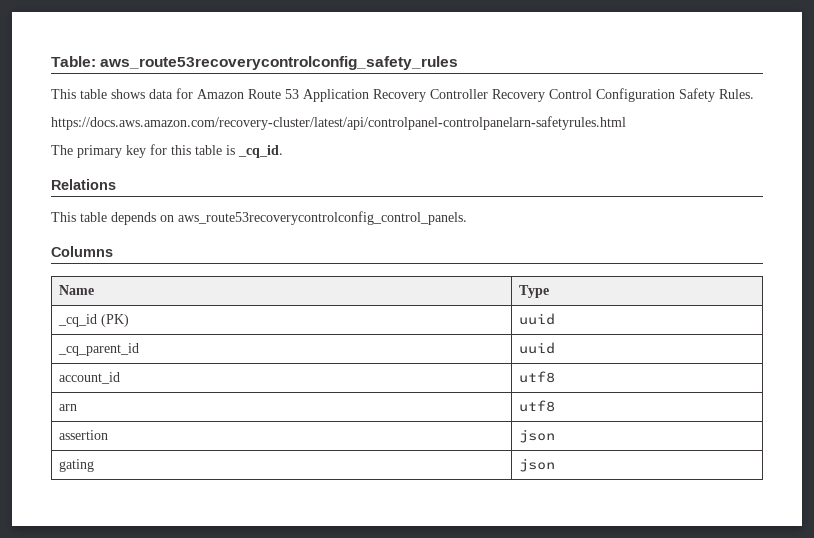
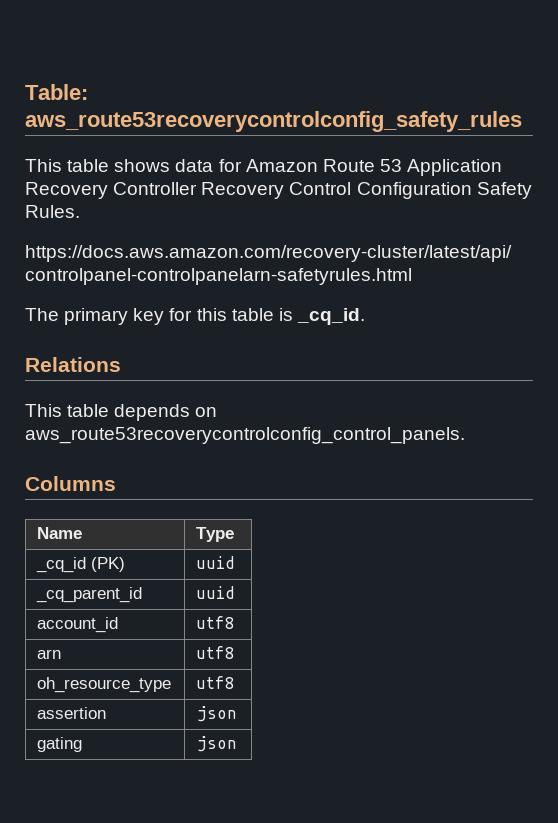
+ oh_resource_type | utf8

